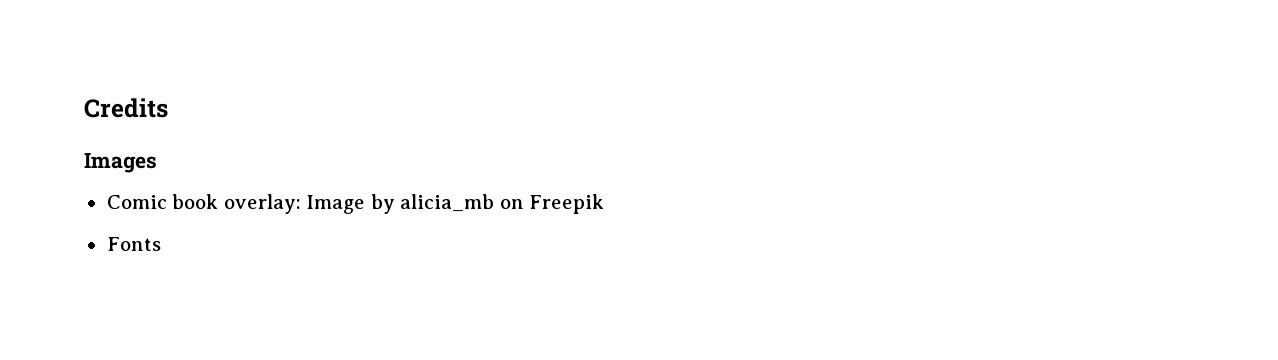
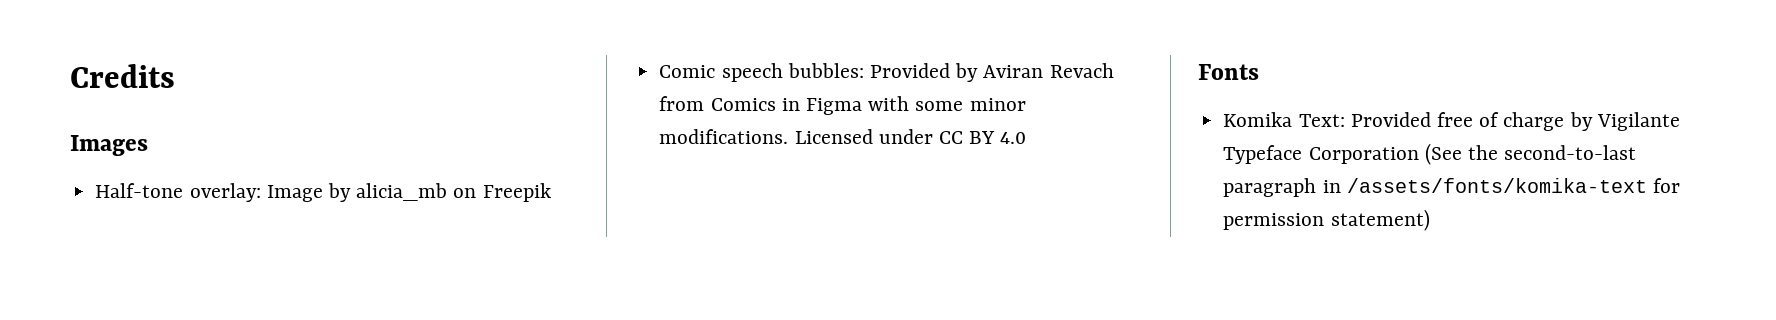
- Comic book overlay: Image by alicia_mb on Freepik
+ Half-tone overlay: Image by alicia_mb on Freepik
+ Comic speech bubbles: Provided by Aviran Revach from Comics in Figma with some minor modifications. Licensed under CC BY 4.0
  Fonts
+ Komika Text: Provided free of charge by Vigilante Typeface Corporation (See the second-to-last paragraph in /assets/fonts/komika-text for permission statement)

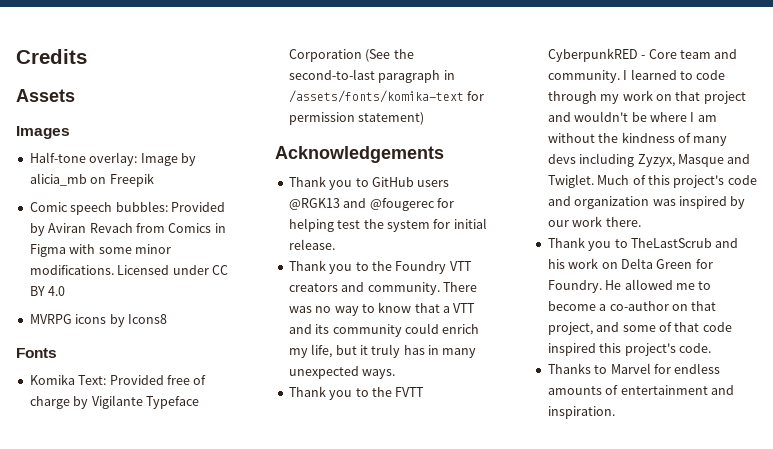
+ Assets
+ MVRPG icons by Icons8
+ Acknowledgements
+ Thank you to GitHub users @RGK13 and @fougerec for helping test the system for initial release.
+ Thank you to the Foundry VTT creators and community. There was no way to know that a VTT and its community could enrich my life, but it truly has in many unexpected ways.
+ Thank you to the FVTT CyberpunkRED - Core team and community. I learned to code through my work on that project and wouldn't be where I am without the kindness of many devs including Zyzyx, Masque and Twiglet. Much of this project's code and organization was inspired by our work there.
+ Thank you to TheLastScrub and his work on Delta Green for Foundry. He allowed me to become a co-author on that project, and some of that code inspired this project's code.
+ Thanks to Marvel for endless amounts of entertainment and inspiration.

